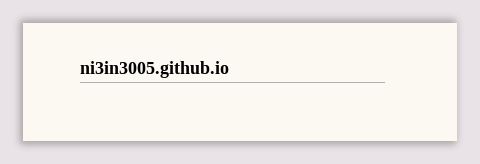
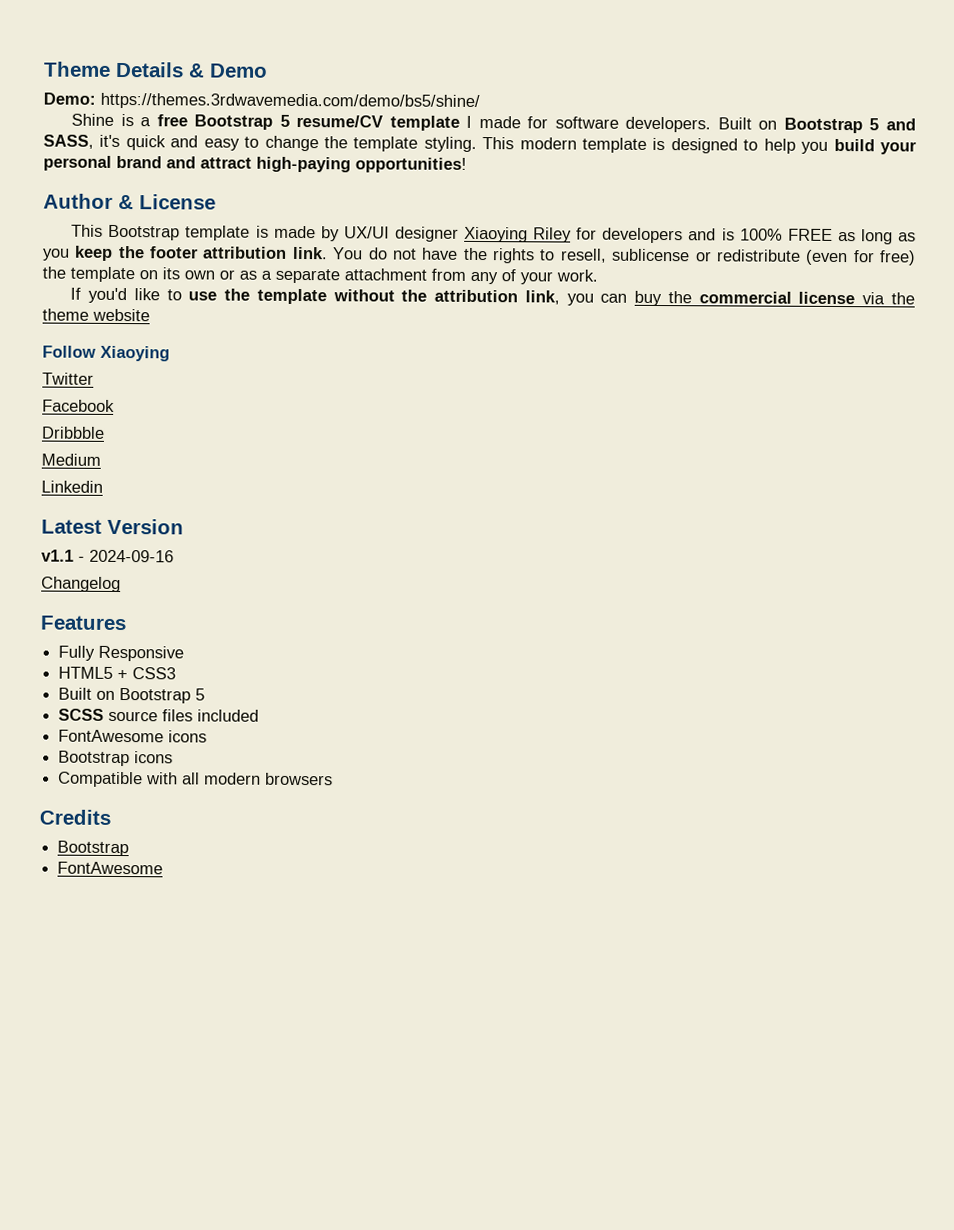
- ni3in3005.github.io
+ Theme Details & Demo
+ Demo: https://themes.3rdwavemedia.com/demo/bs5/shine/
+ Shine is a free Bootstrap 5 resume/CV template I made for software developers. Built on Bootstrap 5 and SASS, it's quick and easy to change the template styling. This modern template is designed to help you build your personal brand and attract high-paying opportunities!
+ Author & License
+ This Bootstrap template is made by UX/UI designer Xiaoying Riley for developers and is 100% FREE as long as you keep the footer attribution link. You do not have the rights to resell, sublicense or redistribute (even for free) the template on its own or as a separate attachment from any of your work.
+ If you'd like to use the template without the attribution link, you can buy the commercial license via the theme website
+ Follow Xiaoying
+ Twitter
+ Facebook
+ Dribbble
+ Medium
+ Linkedin
+ Latest Version
+ v1.1 - 2024-09-16
+ Changelog
+ Features
+ Fully Responsive
+ HTML5 + CSS3
+ Built on Bootstrap 5
+ SCSS source files included
+ FontAwesome icons
+ Bootstrap icons
+ Compatible with all modern browsers
+ Credits
+ Bootstrap
+ FontAwesome

